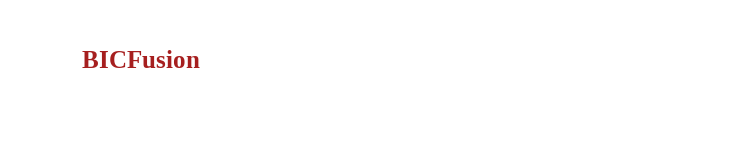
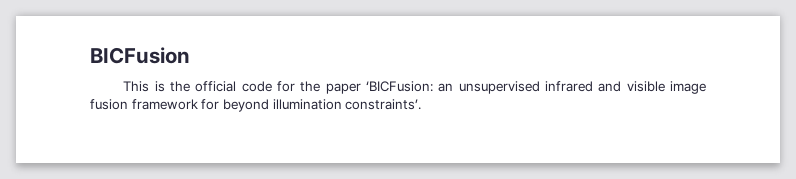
+ This is the official code for the paper ‘BICFusion: an unsupervised infrared and visible image fusion framework for beyond illumination constraints’.

